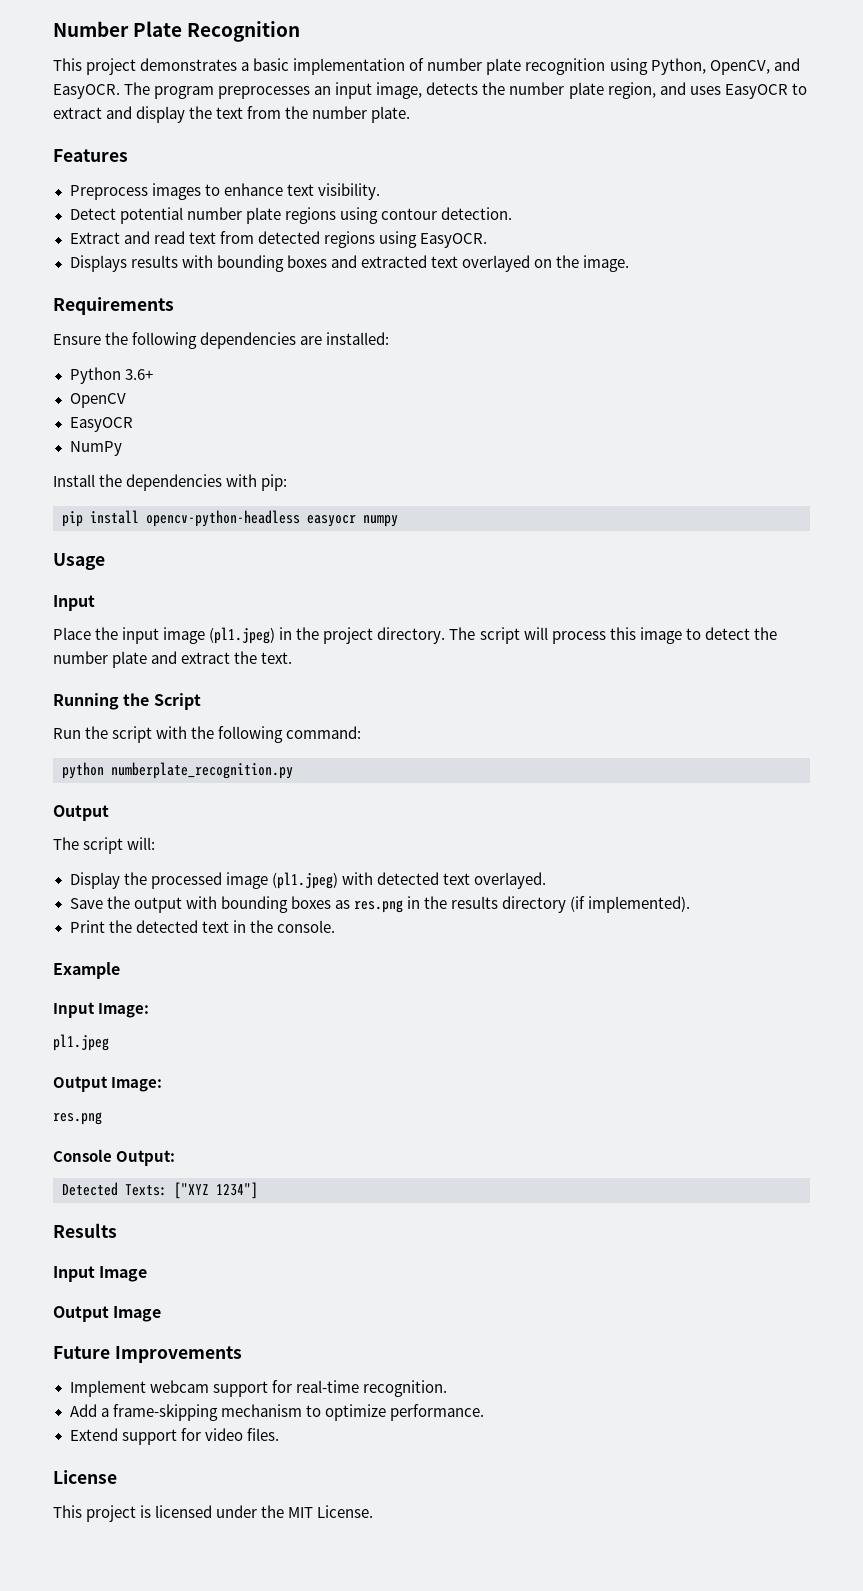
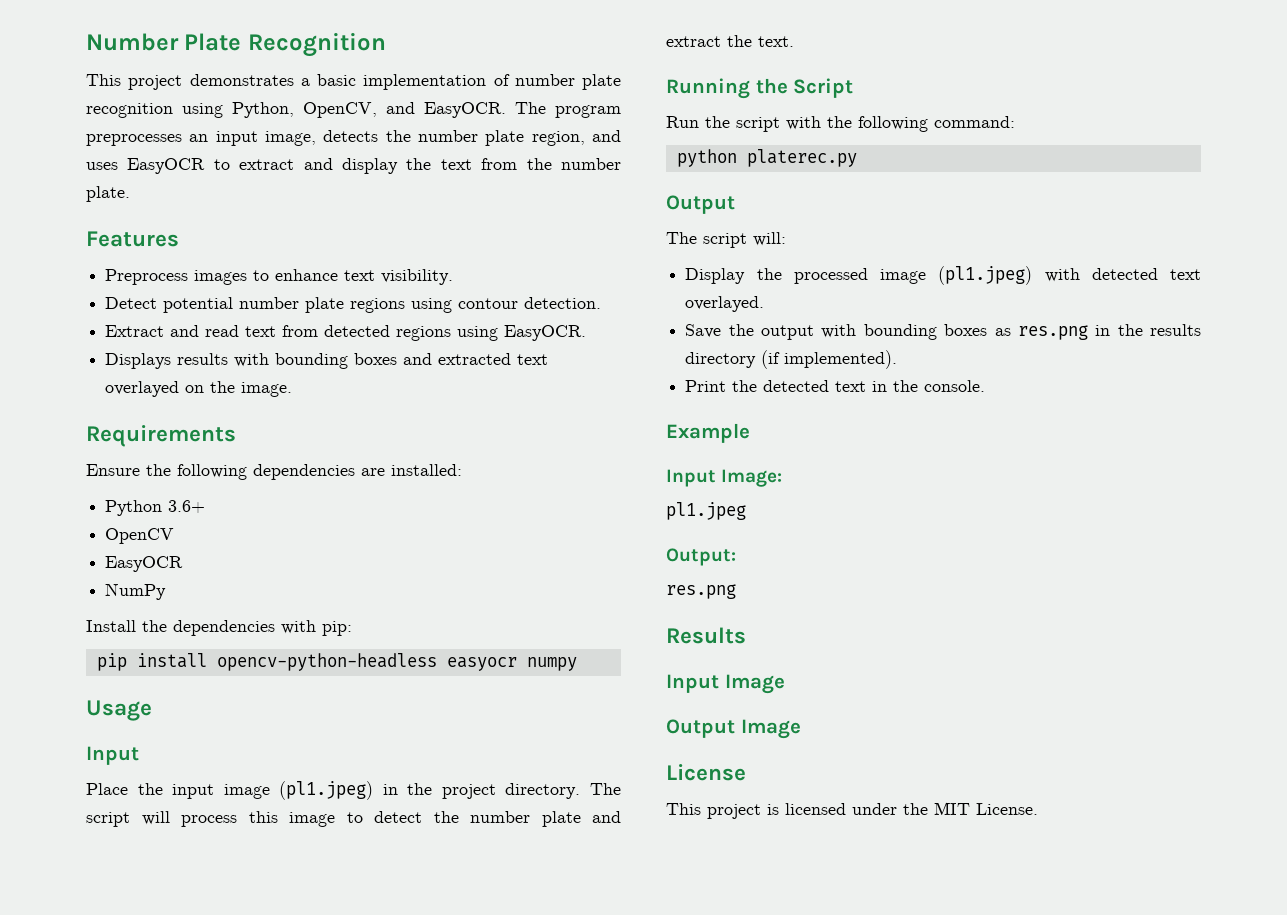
- python numberplate_recognition.py
+ python platerec.py
- Output Image:
+ Output:
  res.png
- Console Output:
- Detected Texts: ["XYZ 1234"]
- Future Improvements
- Implement webcam support for real-time recognition.
- Add a frame-skipping mechanism to optimize performance.
- Extend support for video files.

